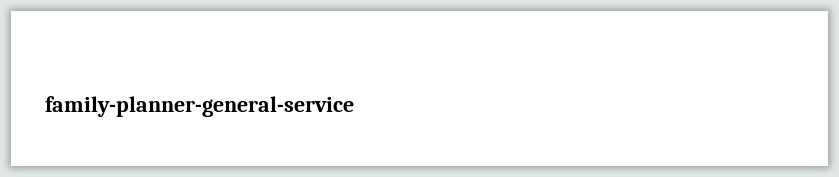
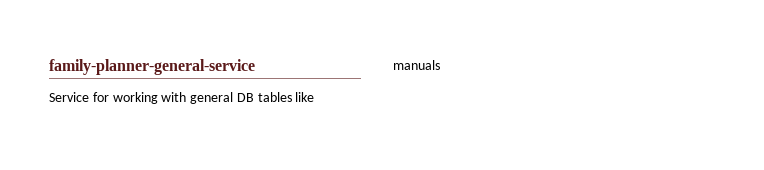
+ Service for working with general DB tables like manuals

